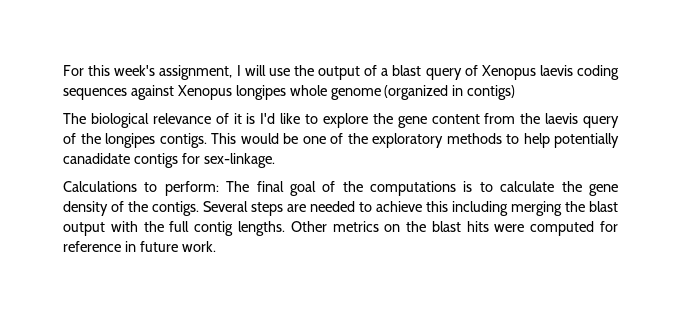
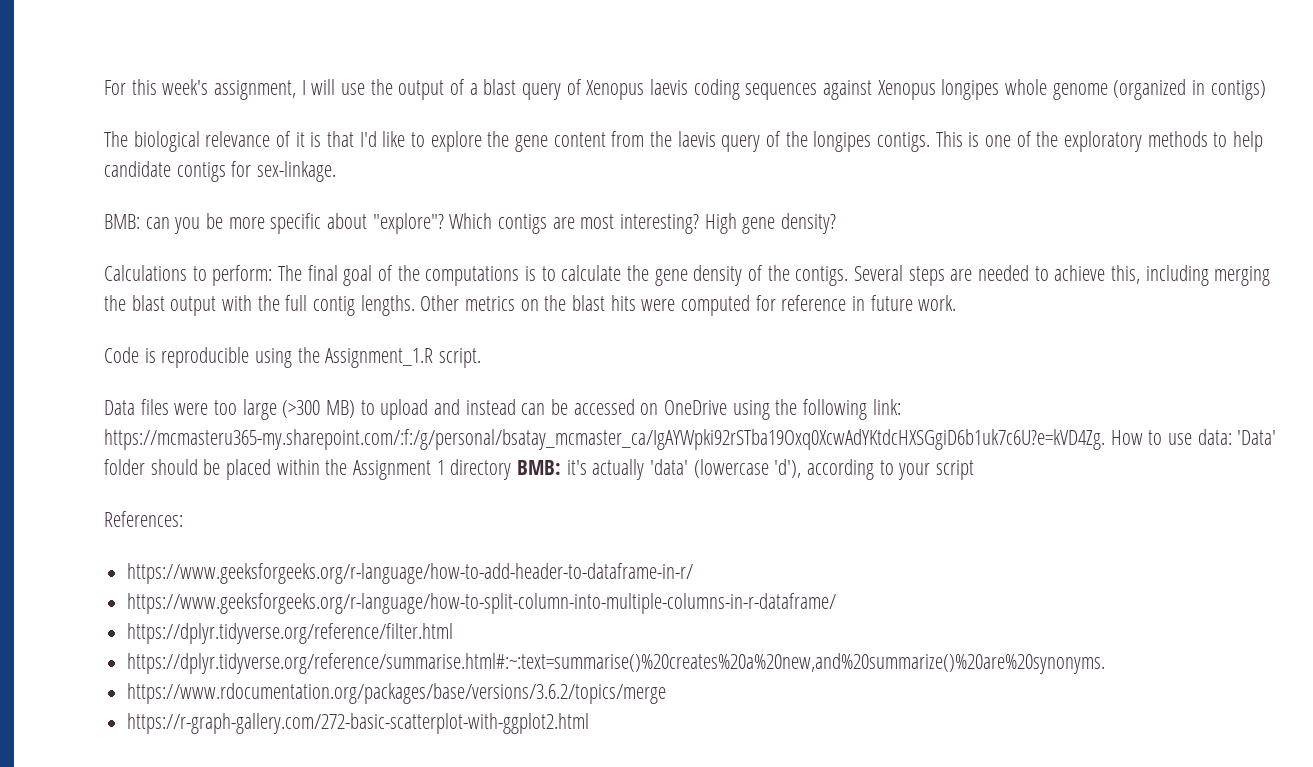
- The biological relevance of it is I'd like to explore the gene content from the laevis query of the longipes contigs.
+ The biological relevance of it is that I'd like to explore the gene content from the laevis query of the longipes contigs.
- This would be one of the exploratory methods to help potentially canadidate contigs for sex-linkage.
+ This is one of the exploratory methods to help candidate contigs for sex-linkage.
+ BMB: can you be more specific about "explore"? Which contigs are most interesting? High gene density?
- Several steps are needed to achieve this including merging the blast output with the full contig lengths.
+ Several steps are needed to achieve this, including merging the blast output with the full contig lengths.
+ Code is reproducible using the Assignment_1.R script.
+ Data files were too large (>300 MB) to upload and instead can be accessed on OneDrive using the following link: https://mcmasteru365-my.sharepoint.com/:f:/g/personal/bsatay_mcmaster_ca/IgAYWpki92rSTba19Oxq0XcwAdYKtdcHXSGgiD6b1uk7c6U?e=kVD4Zg. How to use data: 'Data' folder should be placed within the Assignment 1 directory BMB: it's actually 'data' (lowercase 'd'), according to your script
+ References:
+ https://www.geeksforgeeks.org/r-language/how-to-add-header-to-dataframe-in-r/
+ https://www.geeksforgeeks.org/r-language/how-to-split-column-into-multiple-columns-in-r-dataframe/
+ https://dplyr.tidyverse.org/reference/filter.html
+ https://dplyr.tidyverse.org/reference/summarise.html#:~:text=summarise()%20creates%20a%20new,and%20summarize()%20are%20synonyms.
+ https://www.rdocumentation.org/packages/base/versions/3.6.2/topics/merge
+ https://r-graph-gallery.com/272-basic-scatterplot-with-ggplot2.html

